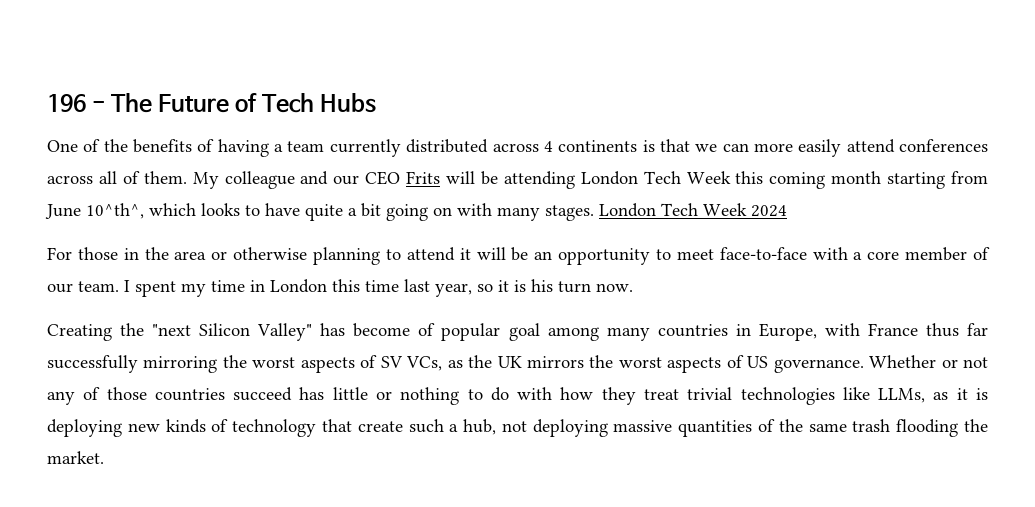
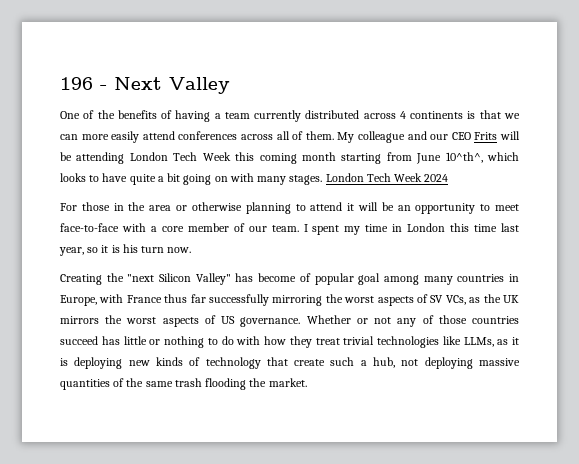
- 196 - The Future of Tech Hubs
+ 196 - Next Valley

